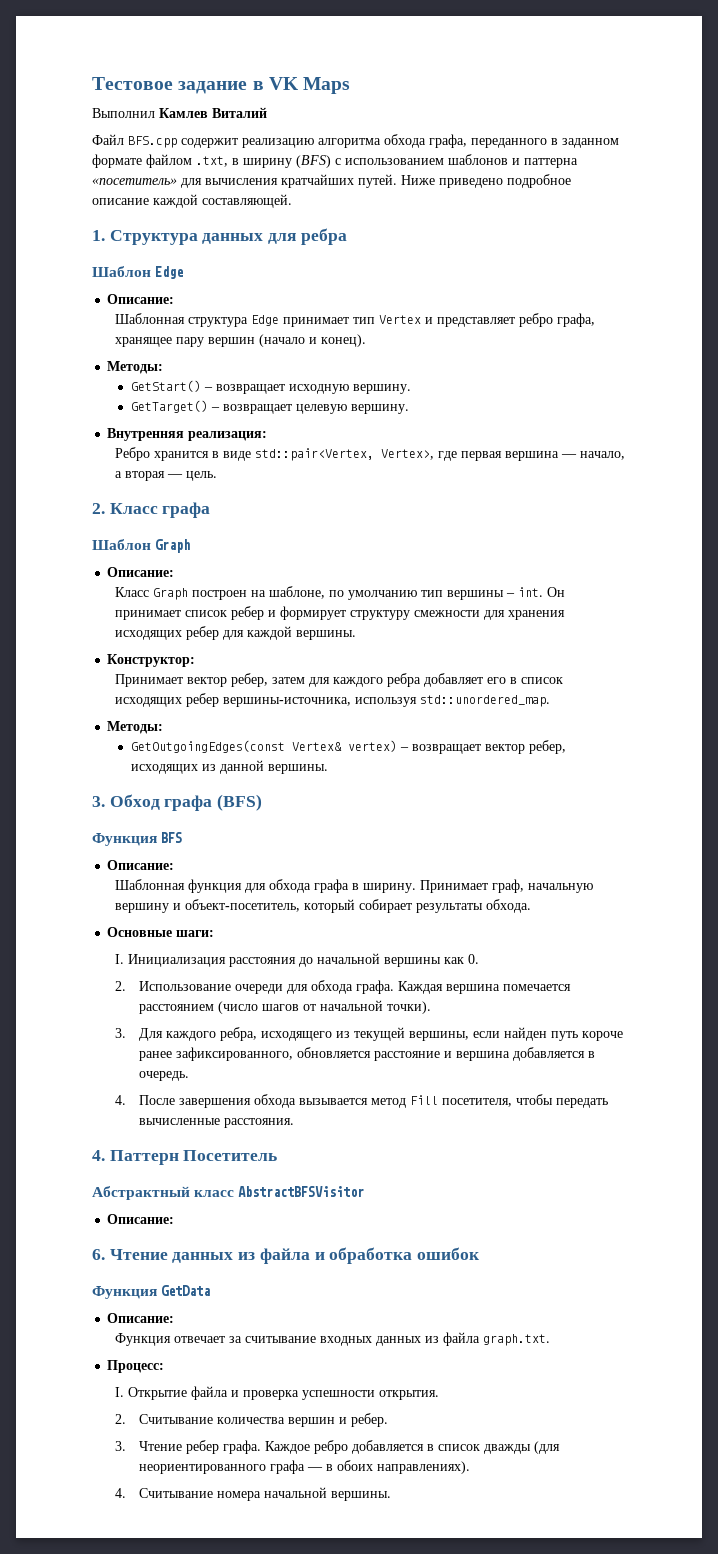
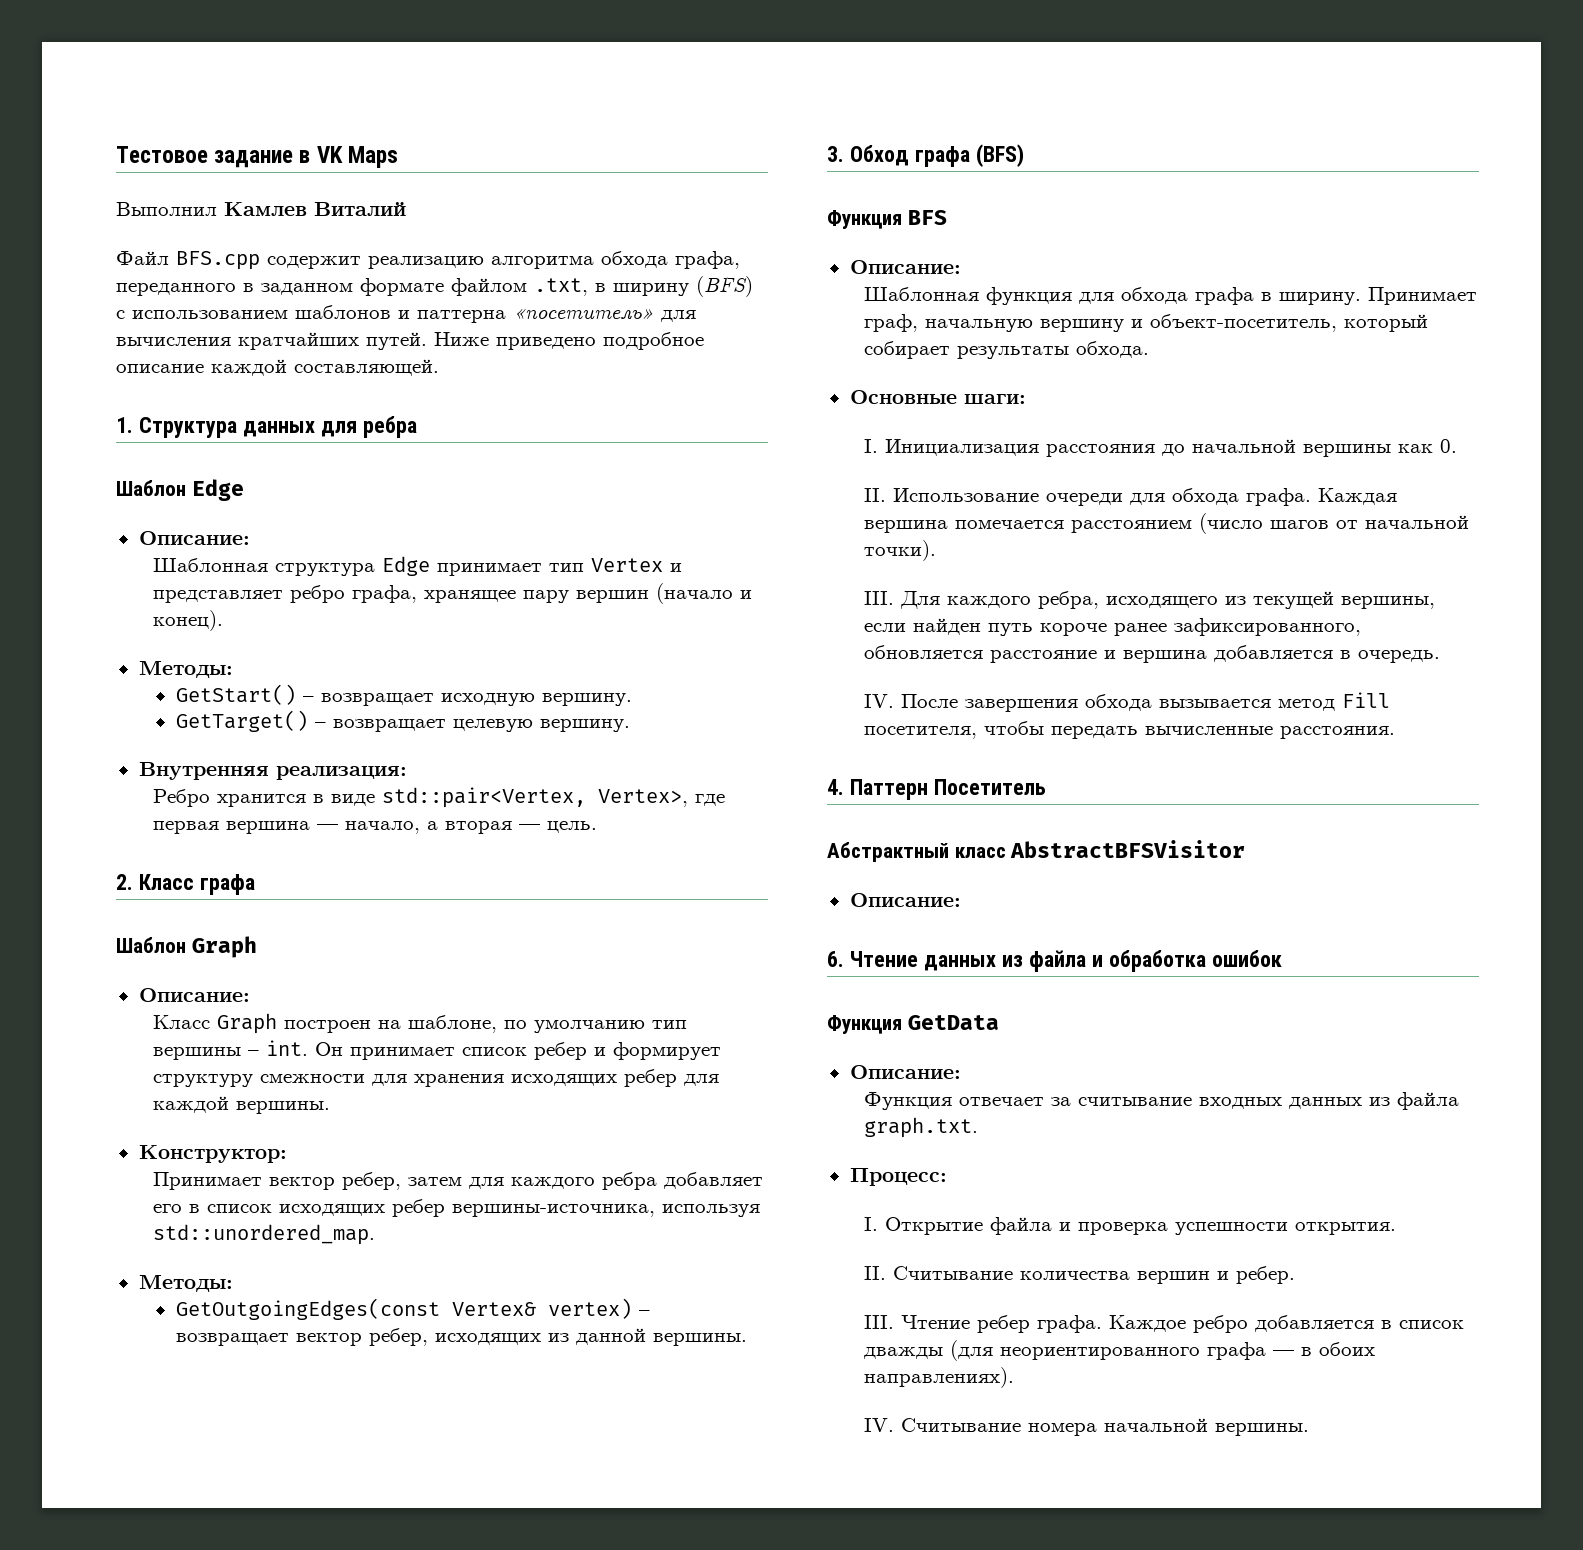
- 2. Использование очереди для обхода графа.
+ II. Использование очереди для обхода графа.
- 3. Для каждого ребра, исходящего из текущей вершины, если найден путь короче ранее зафиксированного, обновляется расстояние и вершина добавляется в очередь.
+ III. Для каждого ребра, исходящего из текущей вершины, если найден путь короче ранее зафиксированного, обновляется расстояние и вершина добавляется в очередь.
- 4. После завершения обхода вызывается метод Fill посетителя, чтобы передать вычисленные расстояния.
+ IV. После завершения обхода вызывается метод Fill посетителя, чтобы передать вычисленные расстояния.
- 2. Считывание количества вершин и ребер.
+ II. Считывание количества вершин и ребер.
- 3. Чтение ребер графа.
+ III. Чтение ребер графа.
- 4. Считывание номера начальной вершины.
+ IV. Считывание номера начальной вершины.

